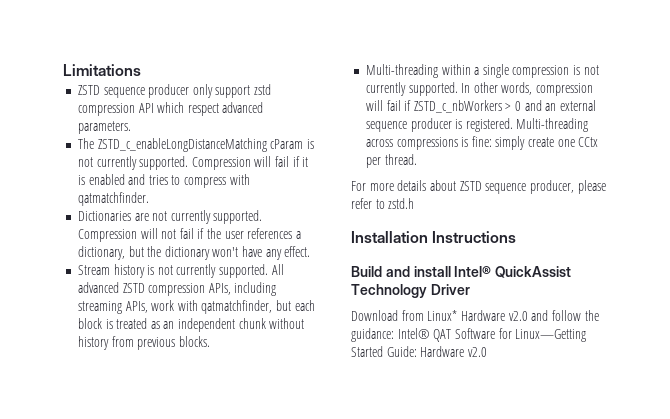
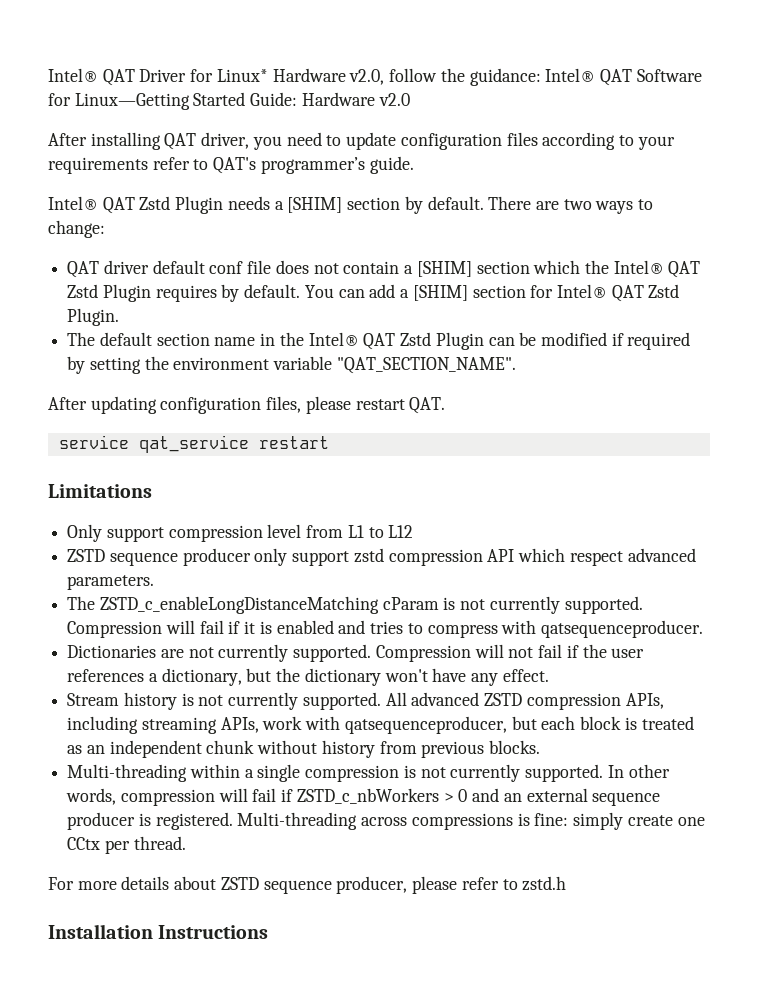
+ Intel® QAT Driver for Linux* Hardware v2.0, follow the guidance: Intel® QAT Software for Linux—Getting Started Guide: Hardware v2.0
+ After installing QAT driver, you need to update configuration files according to your requirements refer to QAT's programmer’s guide.
+ Intel® QAT Zstd Plugin needs a [SHIM] section by default. There are two ways to change:
+ QAT driver default conf file does not contain a [SHIM] section which the Intel® QAT Zstd Plugin requires by default. You can add a [SHIM] section for Intel® QAT Zstd Plugin.
+ The default section name in the Intel® QAT Zstd Plugin can be modified if required by setting the environment variable "QAT_SECTION_NAME".
+ After updating configuration files, please restart QAT.
+ service qat_service restart
  Limitations
+ Only support compression level from L1 to L12
- Compression will fail if it is enabled and tries to compress with qatmatchfinder.
+ Compression will fail if it is enabled and tries to compress with qatsequenceproducer.
- All advanced ZSTD compression APIs, including streaming APIs, work with qatmatchfinder, but each block is treated as an independent chunk without history from previous blocks.
+ All advanced ZSTD compression APIs, including streaming APIs, work with qatsequenceproducer, but each block is treated as an independent chunk without history from previous blocks.
- Build and install Intel® QuickAssist Technology Driver
- Download from Linux* Hardware v2.0 and follow the guidance: Intel® QAT Software for Linux—Getting Started Guide: Hardware v2.0

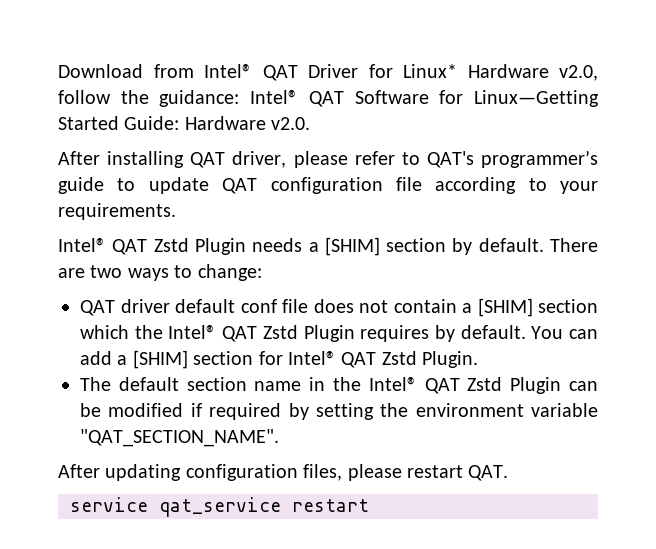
- Intel® QAT Driver for Linux* Hardware v2.0, follow the guidance: Intel® QAT Software for Linux—Getting Started Guide: Hardware v2.0
+ Download from Intel® QAT Driver for Linux* Hardware v2.0, follow the guidance: Intel® QAT Software for Linux—Getting Started Guide: Hardware v2.0.
- After installing QAT driver, you need to update configuration files according to your requirements refer to QAT's programmer’s guide.
+ After installing QAT driver, please refer to QAT's programmer’s guide to update QAT configuration file according to your requirements.
- Limitations
- Only support compression level from L1 to L12
- ZSTD sequence producer only support zstd compression API which respect advanced parameters.
- The ZSTD_c_enableLongDistanceMatching cParam is not currently supported. Compression will fail if it is enabled and tries to compress with qatsequenceproducer.
- Dictionaries are not currently supported. Compression will not fail if the user references a dictionary, but the dictionary won't have any effect.
- Stream history is not currently supported. All advanced ZSTD compression APIs, including streaming APIs, work with qatsequenceproducer, but each block is treated as an independent chunk without history from previous blocks.
- Multi-threading within a single compression is not currently supported. In other words, compression will fail if ZSTD_c_nbWorkers > 0 and an external sequence producer is registered. Multi-threading across compressions is fine: simply create one CCtx per thread.
- For more details about ZSTD sequence producer, please refer to zstd.h
- Installation Instructions

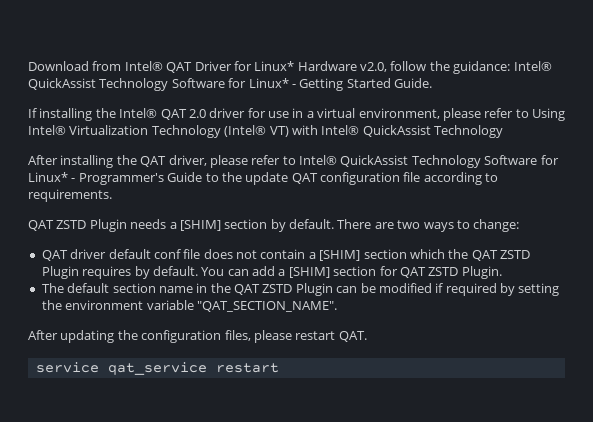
- Download from Intel® QAT Driver for Linux* Hardware v2.0, follow the guidance: Intel® QAT Software for Linux—Getting Started Guide: Hardware v2.0.
+ Download from Intel® QAT Driver for Linux* Hardware v2.0, follow the guidance: Intel® QuickAssist Technology Software for Linux* - Getting Started Guide.
+ If installing the Intel® QAT 2.0 driver for use in a virtual environment, please refer to Using Intel® Virtualization Technology (Intel® VT) with Intel® QuickAssist Technology
- After installing QAT driver, please refer to QAT's programmer’s guide to update QAT configuration file according to your requirements.
+ After installing the QAT driver, please refer to Intel® QuickAssist Technology Software for Linux* - Programmer's Guide to the update QAT configuration file according to requirements.
- Intel® QAT Zstd Plugin needs a [SHIM] section by default.
+ QAT ZSTD Plugin needs a [SHIM] section by default.
- QAT driver default conf file does not contain a [SHIM] section which the Intel® QAT Zstd Plugin requires by default.
+ QAT driver default conf file does not contain a [SHIM] section which the QAT ZSTD Plugin requires by default.
- You can add a [SHIM] section for Intel® QAT Zstd Plugin.
+ You can add a [SHIM] section for QAT ZSTD Plugin.
- The default section name in the Intel® QAT Zstd Plugin can be modified if required by setting the environment variable "QAT_SECTION_NAME".
+ The default section name in the QAT ZSTD Plugin can be modified if required by setting the environment variable "QAT_SECTION_NAME".
- After updating configuration files, please restart QAT.
+ After updating the configuration files, please restart QAT.

